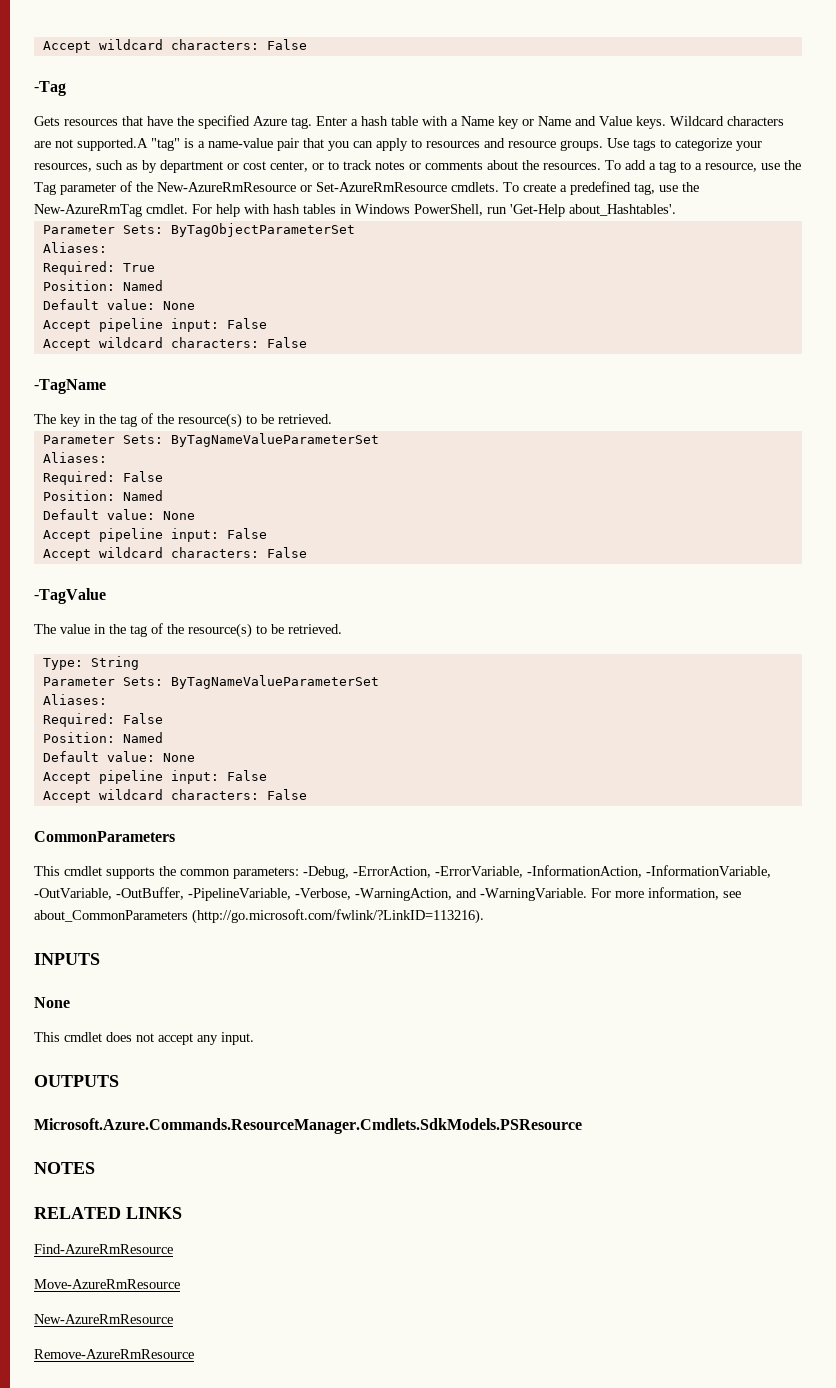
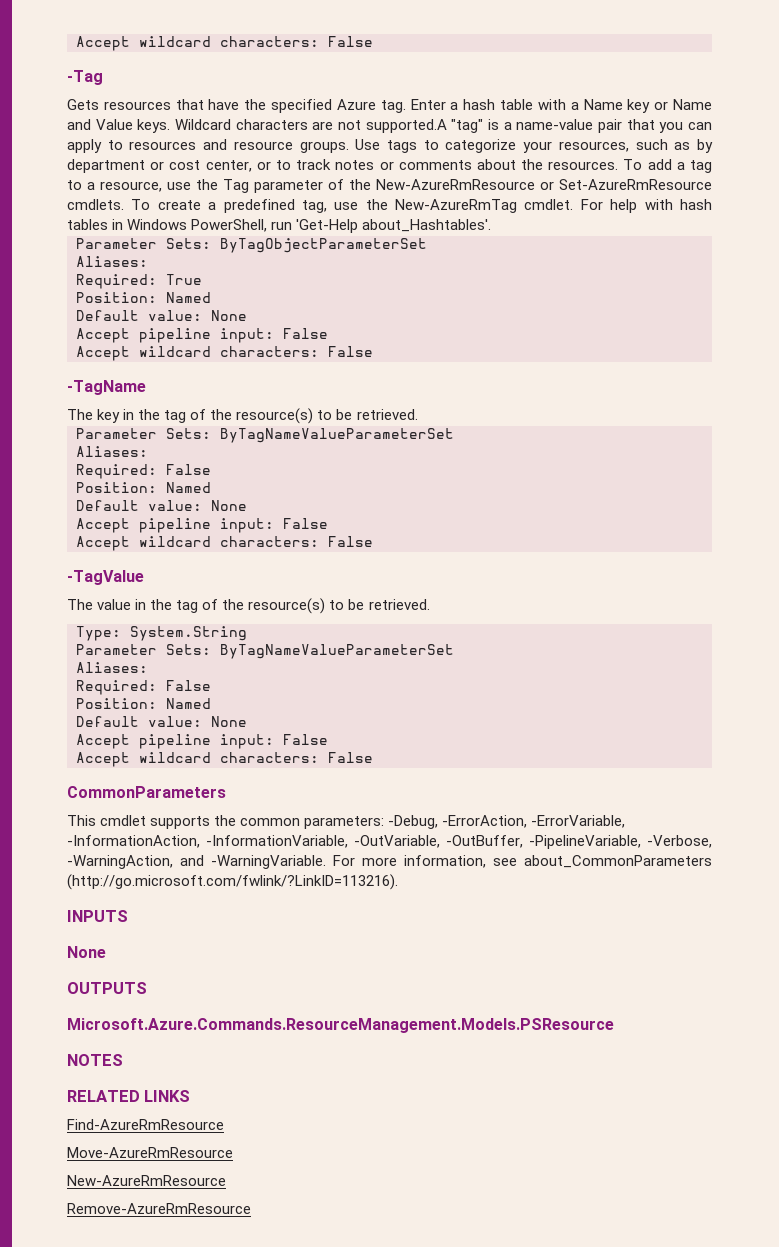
- Type: String
+ Type: System.String
- This cmdlet does not accept any input.
- Microsoft.Azure.Commands.ResourceManager.Cmdlets.SdkModels.PSResource
+ Microsoft.Azure.Commands.ResourceManagement.Models.PSResource

